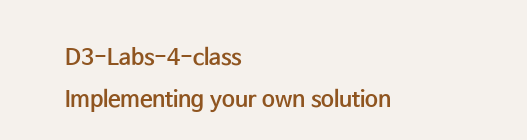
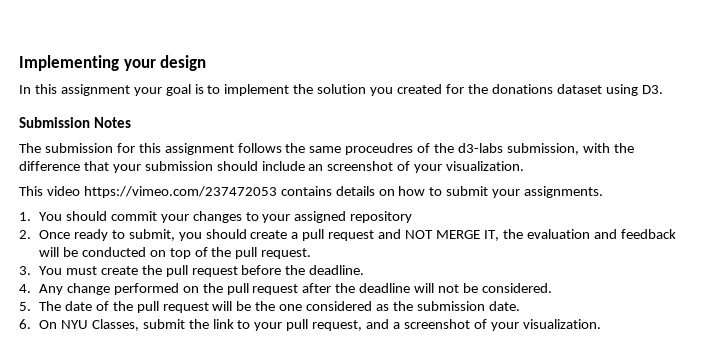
- D3-Labs-4-class
- Implementing your own solution
+ Implementing your design
+ In this assignment your goal is to implement the solution you created for the donations dataset using D3.
+ Submission Notes
+ The submission for this assignment follows the same proceudres of the d3-labs submission, with the difference that your submission should include an screenshot of your visualization.
+ This video https://vimeo.com/237472053 contains details on how to submit your assignments.
+ 1. You should commit your changes to your assigned repository
+ 2. Once ready to submit, you should create a pull request and NOT MERGE IT, the evaluation and feedback will be conducted on top of the pull request.
+ 3. You must create the pull request before the deadline.
+ 4. Any change performed on the pull request after the deadline will not be considered.
+ 5. The date of the pull request will be the one considered as the submission date.
+ 6. On NYU Classes, submit the link to your pull request, and a screenshot of your visualization.

